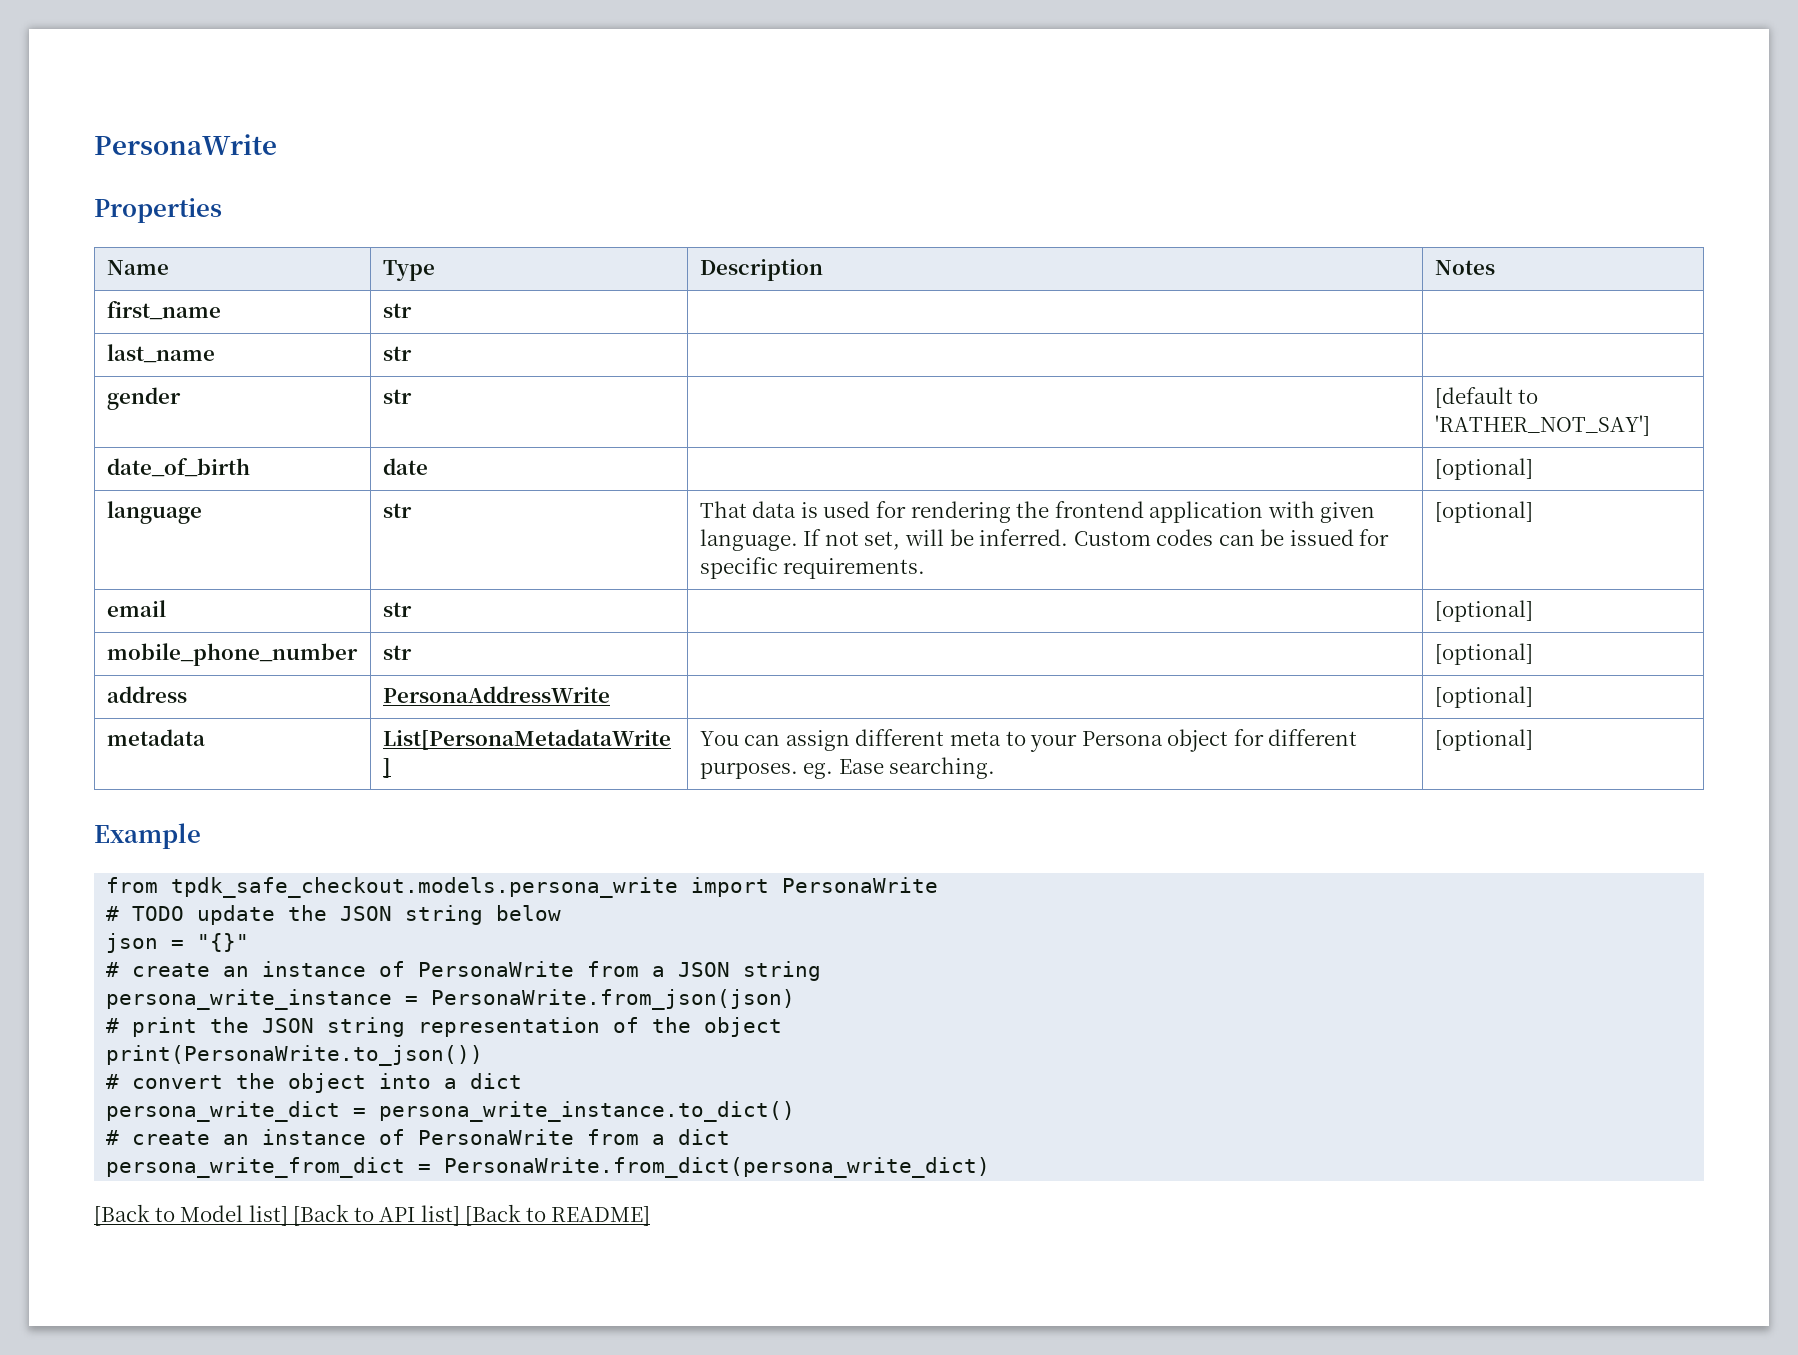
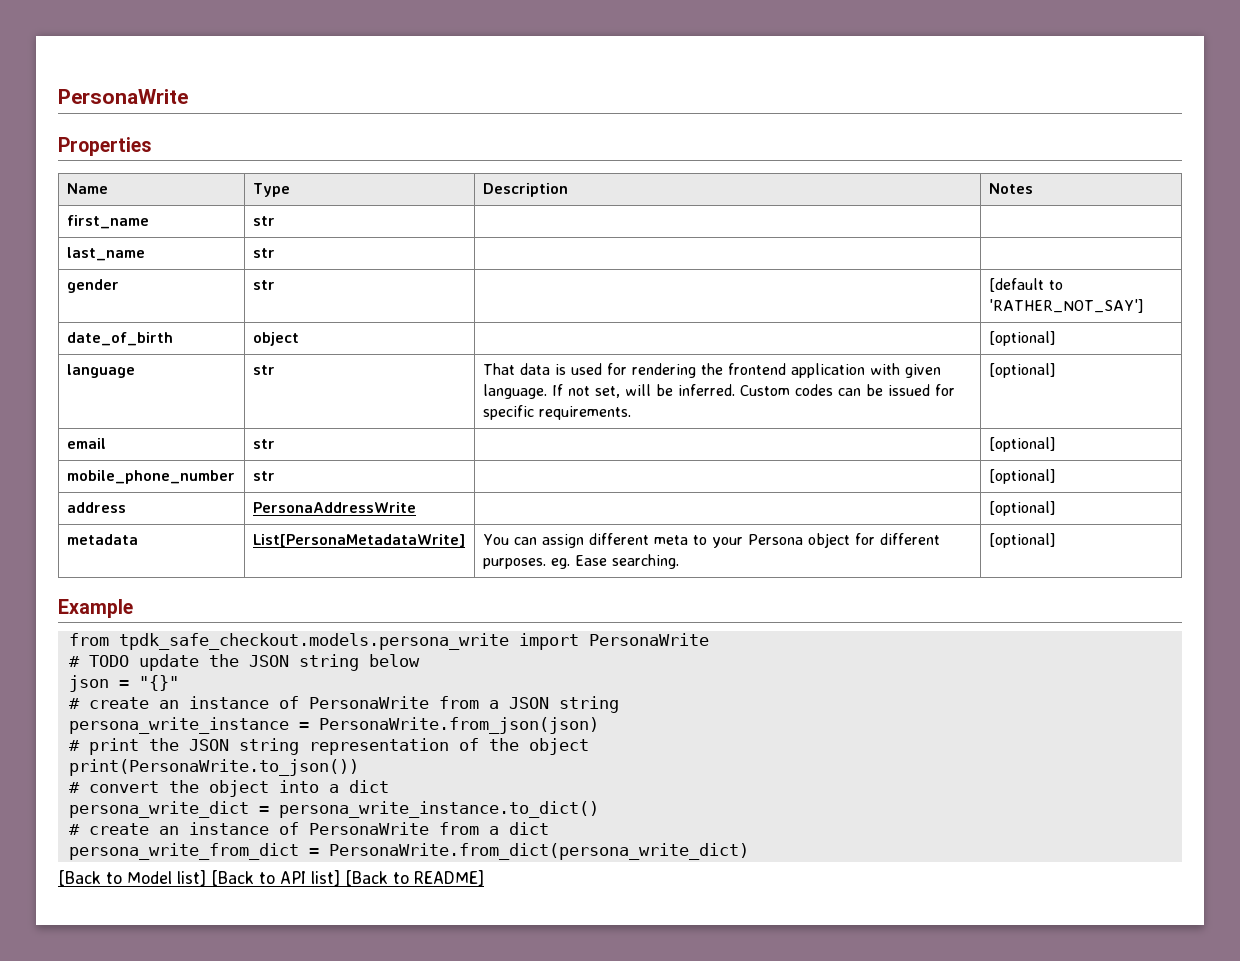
- date_of_birth | date | | [optional]
+ date_of_birth | object | | [optional]

